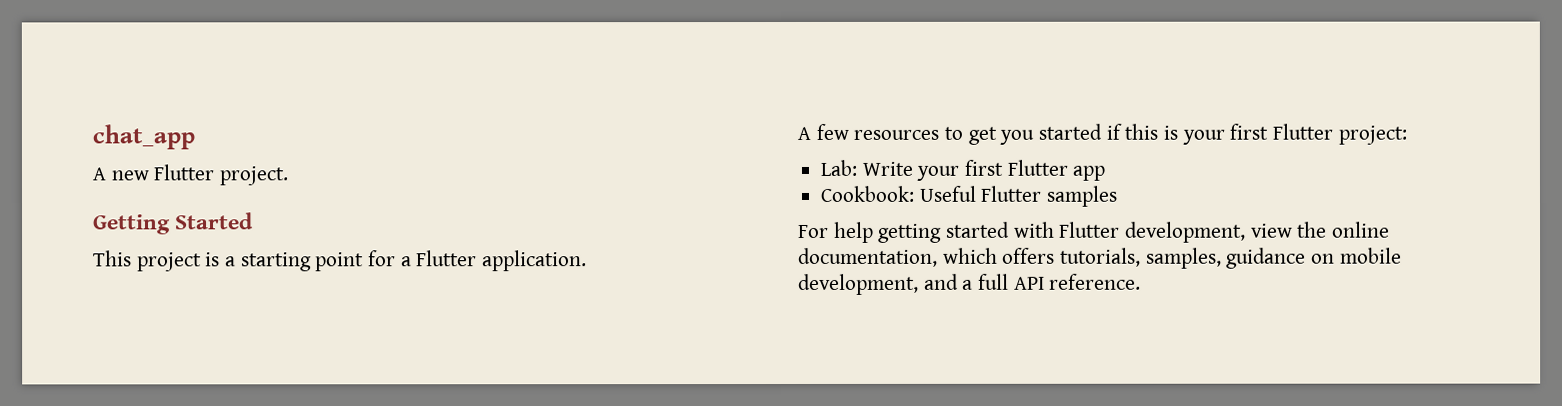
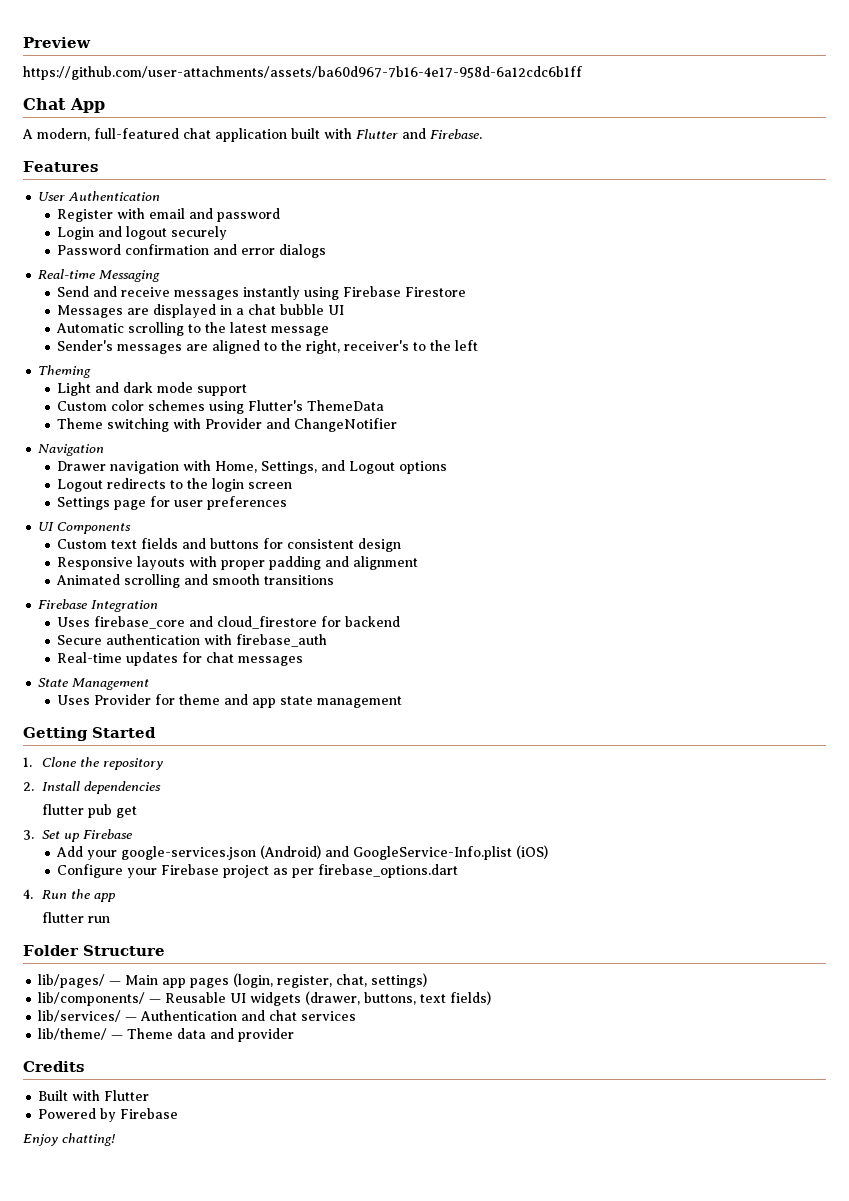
- chat_app
- A new Flutter project.
+ Preview
+ https://github.com/user-attachments/assets/ba60d967-7b16-4e17-958d-6a12cdc6b1ff
+ Chat App
+ A modern, full-featured chat application built with Flutter and Firebase.
+ Features
+ User Authentication
+ Register with email and password
+ Login and logout securely
+ Password confirmation and error dialogs
+ Real-time Messaging
+ Send and receive messages instantly using Firebase Firestore
+ Messages are displayed in a chat bubble UI
+ Automatic scrolling to the latest message
+ Sender's messages are aligned to the right, receiver's to the left
+ Theming
+ Light and dark mode support
+ Custom color schemes using Flutter's ThemeData
+ Theme switching with Provider and ChangeNotifier
+ Navigation
+ Drawer navigation with Home, Settings, and Logout options
+ Logout redirects to the login screen
+ Settings page for user preferences
+ UI Components
+ Custom text fields and buttons for consistent design
+ Responsive layouts with proper padding and alignment
+ Animated scrolling and smooth transitions
+ Firebase Integration
+ Uses firebase_core and cloud_firestore for backend
+ Secure authentication with firebase_auth
+ Real-time updates for chat messages
+ State Management
+ Uses Provider for theme and app state management
  Getting Started
- This project is a starting point for a Flutter application.
- A few resources to get you started if this is your first Flutter project:
- Lab: Write your first Flutter app
- Cookbook: Useful Flutter samples
- For help getting started with Flutter development, view the online documentation, which offers tutorials, samples, guidance on mobile development, and a full API reference.
+ 1. Clone the repository
+ 2. Install dependencies
+ flutter pub get
+ 3. Set up Firebase
+ Add your google-services.json (Android) and GoogleService-Info.plist (iOS)
+ Configure your Firebase project as per firebase_options.dart
+ 4. Run the app
+ flutter run
+ Folder Structure
+ lib/pages/ — Main app pages (login, register, chat, settings)
+ lib/components/ — Reusable UI widgets (drawer, buttons, text fields)
+ lib/services/ — Authentication and chat services
+ lib/theme/ — Theme data and provider
+ Credits
+ Built with Flutter
+ Powered by Firebase
+ Enjoy chatting!

